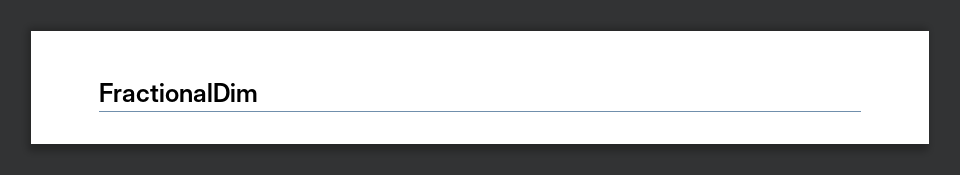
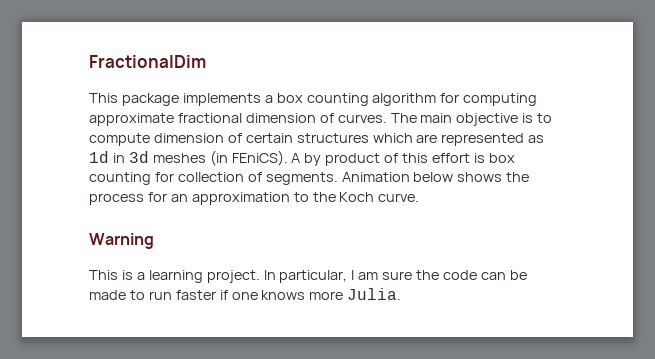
+ This package implements a box counting algorithm for computing approximate fractional dimension of curves. The main objective is to compute dimension of certain structures which are represented as 1d in 3d meshes (in FEniCS). A by product of this effort is box counting for collection of segments. Animation below shows the process for an approximation to the Koch curve.
+ Warning
+ This is a learning project. In particular, I am sure the code can be made to run faster if one knows more Julia.

